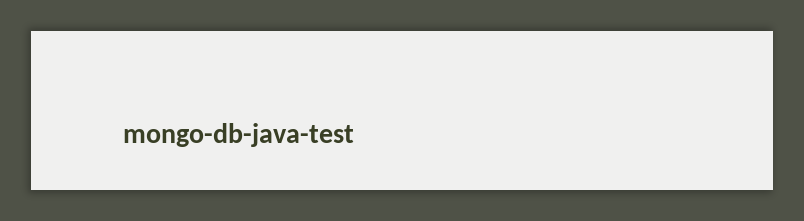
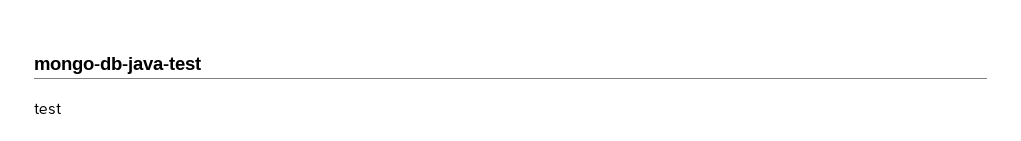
+ test

